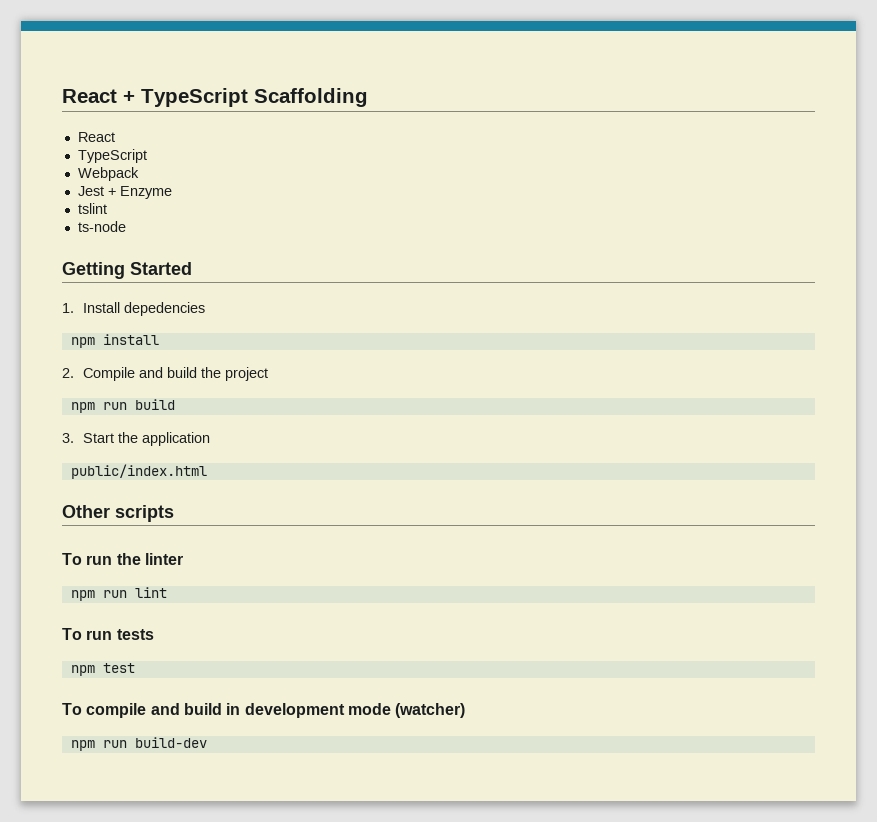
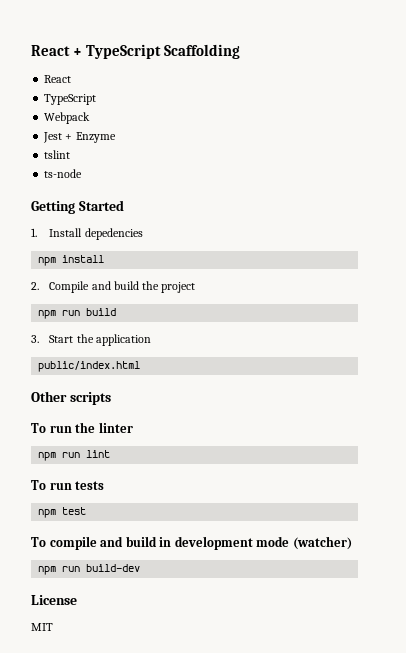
+ License
+ MIT

